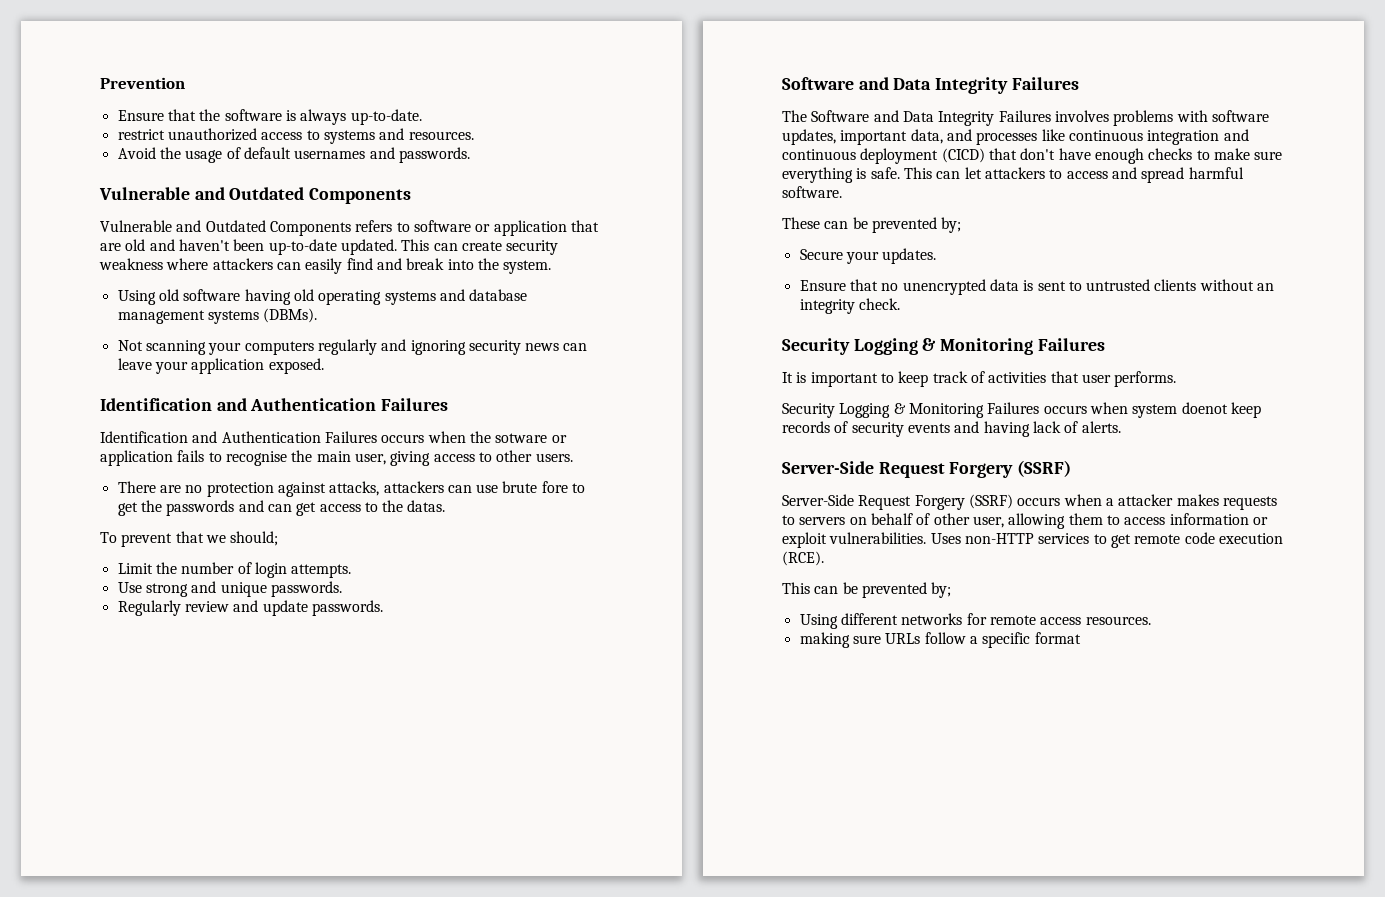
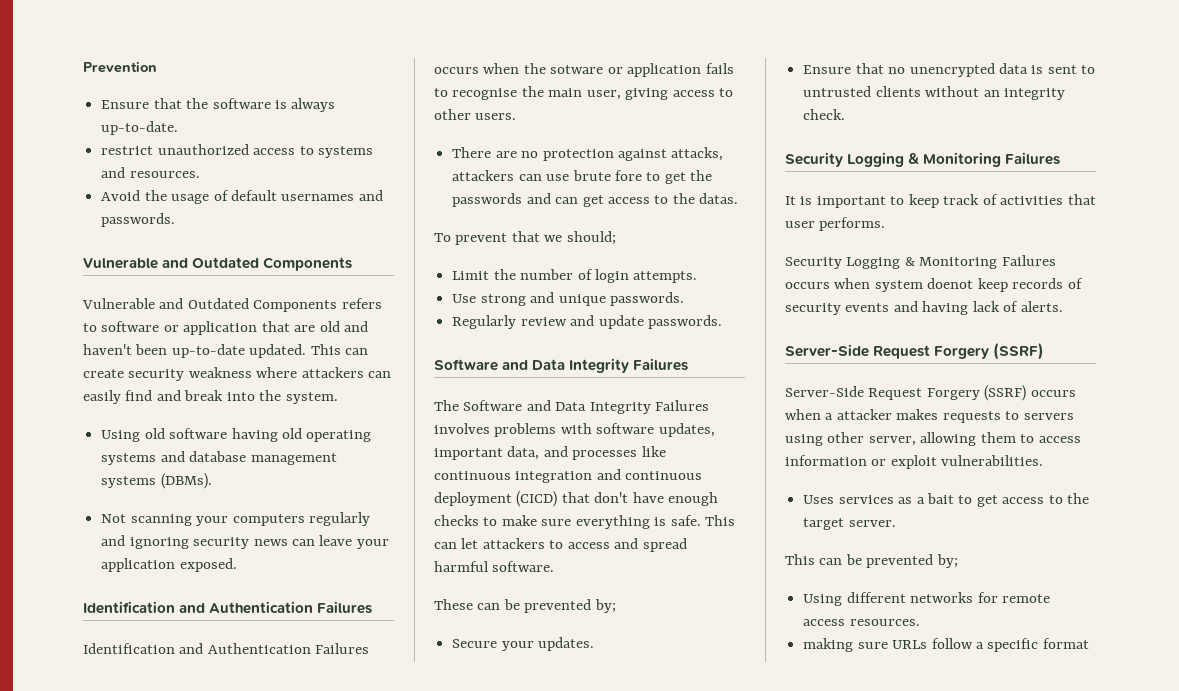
- Server-Side Request Forgery (SSRF) occurs when a attacker makes requests to servers on behalf of other user, allowing them to access information or exploit vulnerabilities. Uses non-HTTP services to get remote code execution (RCE).
+ Server-Side Request Forgery (SSRF) occurs when a attacker makes requests to servers using other server, allowing them to access information or exploit vulnerabilities.
+ Uses services as a bait to get access to the target server.

